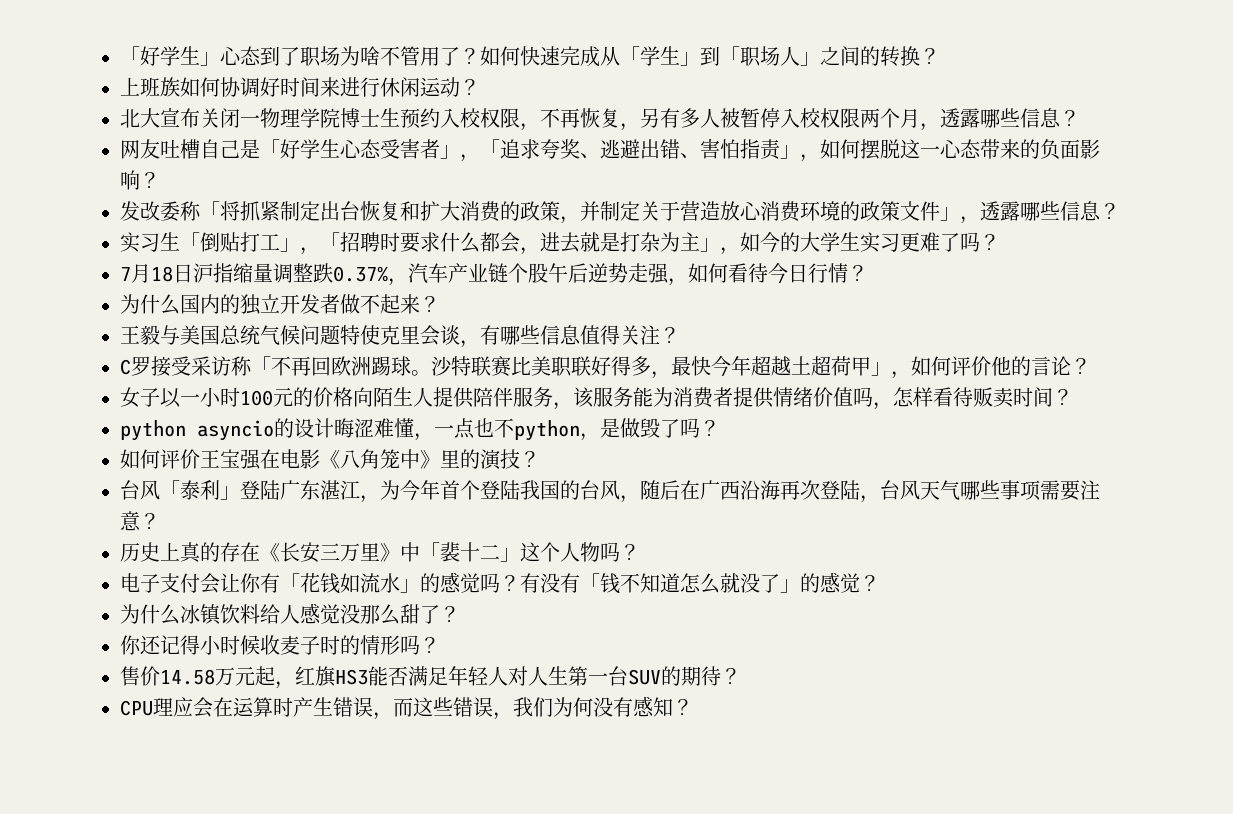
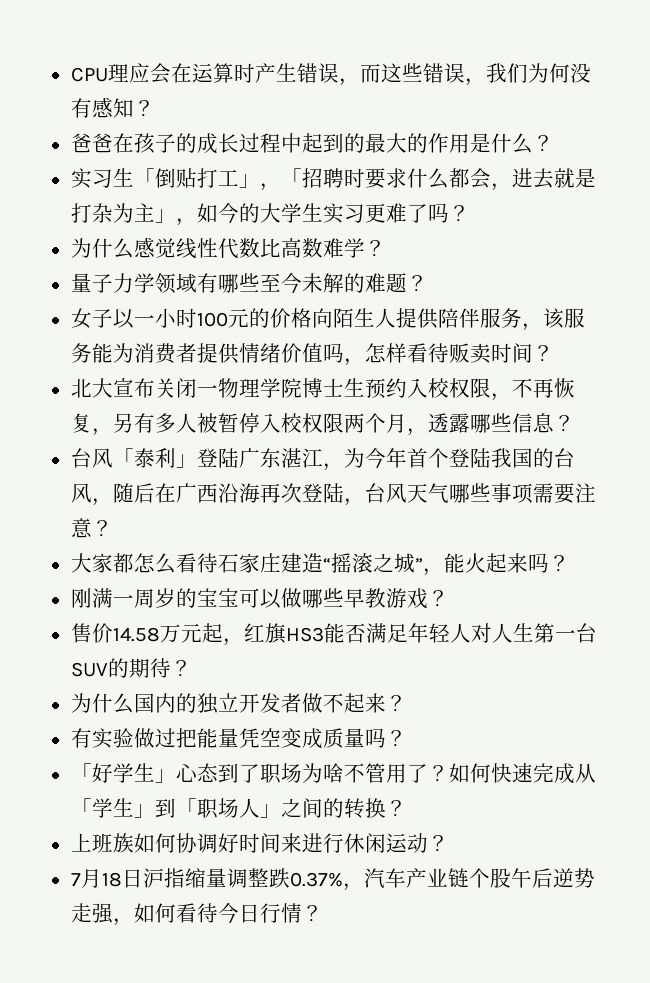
+ CPU理应会在运算时产生错误，而这些错误，我们为何没有感知？
+ 爸爸在孩子的成长过程中起到的最大的作用是什么？
+ 实习生「倒贴打工」，「招聘时要求什么都会，进去就是打杂为主」，如今的大学生实习更难了吗？
+ 为什么感觉线性代数比高数难学？
+ 量子力学领域有哪些至今未解的难题？
+ 女子以一小时100元的价格向陌生人提供陪伴服务，该服务能为消费者提供情绪价值吗，怎样看待贩卖时间？
+ 北大宣布关闭一物理学院博士生预约入校权限，不再恢复，另有多人被暂停入校权限两个月，透露哪些信息？
+ 台风「泰利」登陆广东湛江，为今年首个登陆我国的台风，随后在广西沿海再次登陆，台风天气哪些事项需要注意？
+ 大家都怎么看待石家庄建造“摇滚之城”，能火起来吗？
+ 刚满一周岁的宝宝可以做哪些早教游戏？
+ 售价14.58万元起，红旗HS3能否满足年轻人对人生第一台SUV的期待？
+ 为什么国内的独立开发者做不起来？
+ 有实验做过把能量凭空变成质量吗？
- 北大宣布关闭一物理学院博士生预约入校权限，不再恢复，另有多人被暂停入校权限两个月，透露哪些信息？
- 网友吐槽自己是「好学生心态受害者」，「追求夸奖、逃避出错、害怕指责」，如何摆脱这一心态带来的负面影响？
- 发改委称「将抓紧制定出台恢复和扩大消费的政策，并制定关于营造放心消费环境的政策文件」，透露哪些信息？
- 实习生「倒贴打工」，「招聘时要求什么都会，进去就是打杂为主」，如今的大学生实习更难了吗？
- 为什么国内的独立开发者做不起来？
- 王毅与美国总统气候问题特使克里会谈，有哪些信息值得关注？
- C罗接受采访称「不再回欧洲踢球。沙特联赛比美职联好得多，最快今年超越土超荷甲」，如何评价他的言论？
- 女子以一小时100元的价格向陌生人提供陪伴服务，该服务能为消费者提供情绪价值吗，怎样看待贩卖时间？
- python asyncio的设计晦涩难懂，一点也不python，是做毁了吗？
- 如何评价王宝强在电影《八角笼中》里的演技？
- 台风「泰利」登陆广东湛江，为今年首个登陆我国的台风，随后在广西沿海再次登陆，台风天气哪些事项需要注意？
- 历史上真的存在《长安三万里》中「裴十二」这个人物吗？
- 电子支付会让你有「花钱如流水」的感觉吗？有没有「钱不知道怎么就没了」的感觉？
- 为什么冰镇饮料给人感觉没那么甜了？
- 你还记得小时候收麦子时的情形吗？
- 售价14.58万元起，红旗HS3能否满足年轻人对人生第一台SUV的期待？
- CPU理应会在运算时产生错误，而这些错误，我们为何没有感知？

